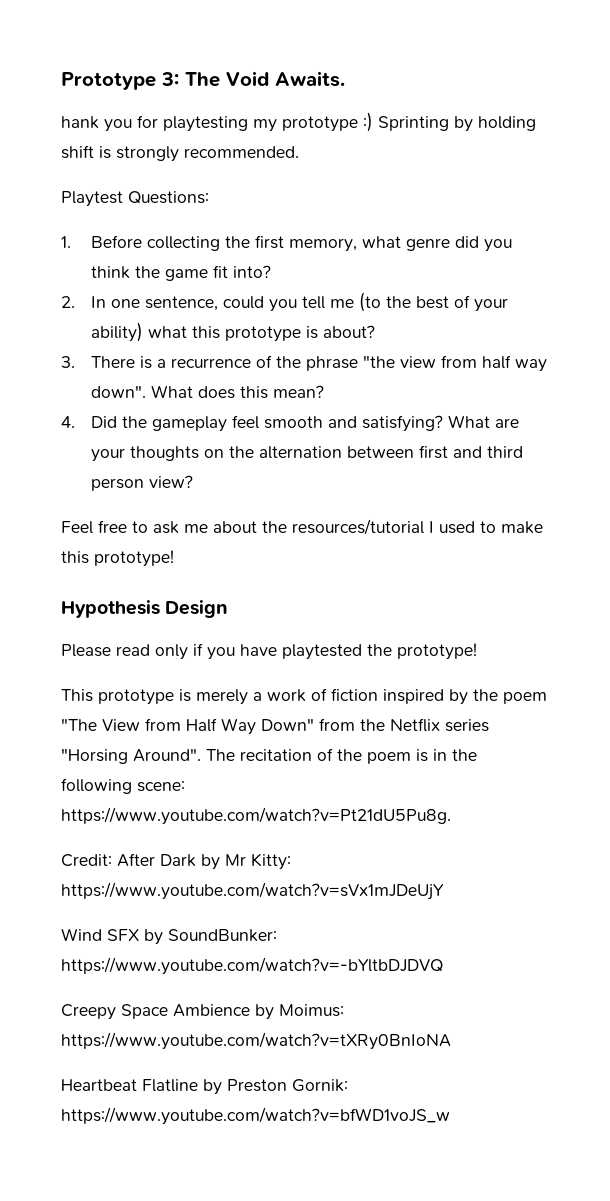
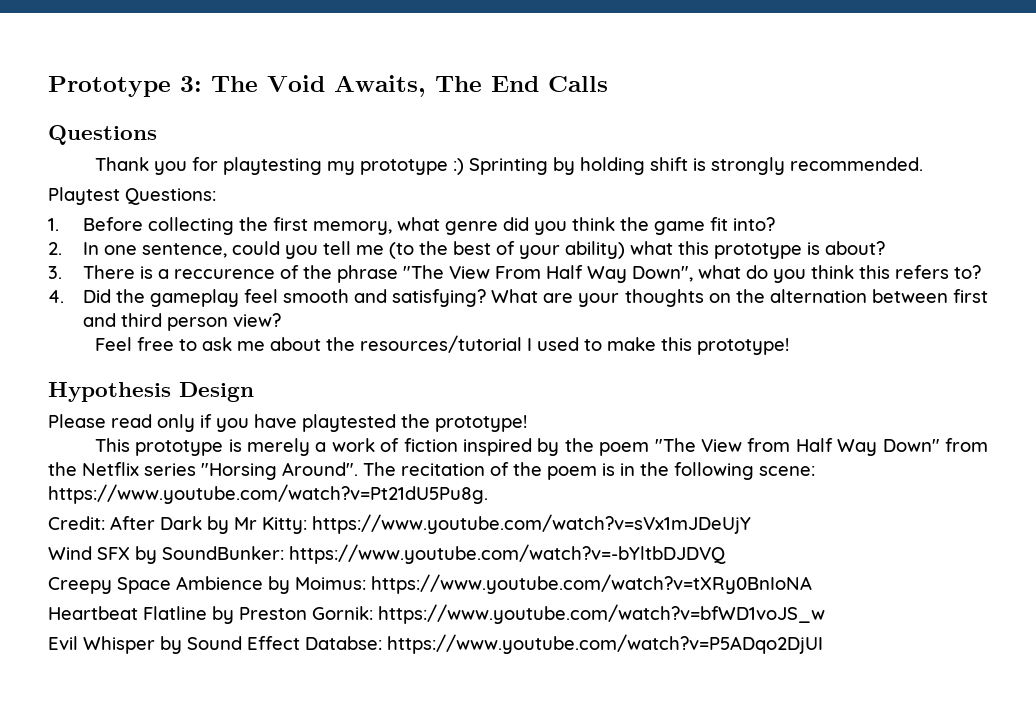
- Prototype 3: The Void Awaits.
- hank you for playtesting my prototype :) Sprinting by holding shift is strongly recommended.
+ Prototype 3: The Void Awaits, The End Calls
+ Questions
+ Thank you for playtesting my prototype :) Sprinting by holding shift is strongly recommended.
- 3. There is a recurrence of the phrase "the view from half way down". What does this mean?
+ 3. There is a reccurence of the phrase "The View From Half Way Down", what do you think this refers to?
+ Evil Whisper by Sound Effect Databse: https://www.youtube.com/watch?v=P5ADqo2DjUI

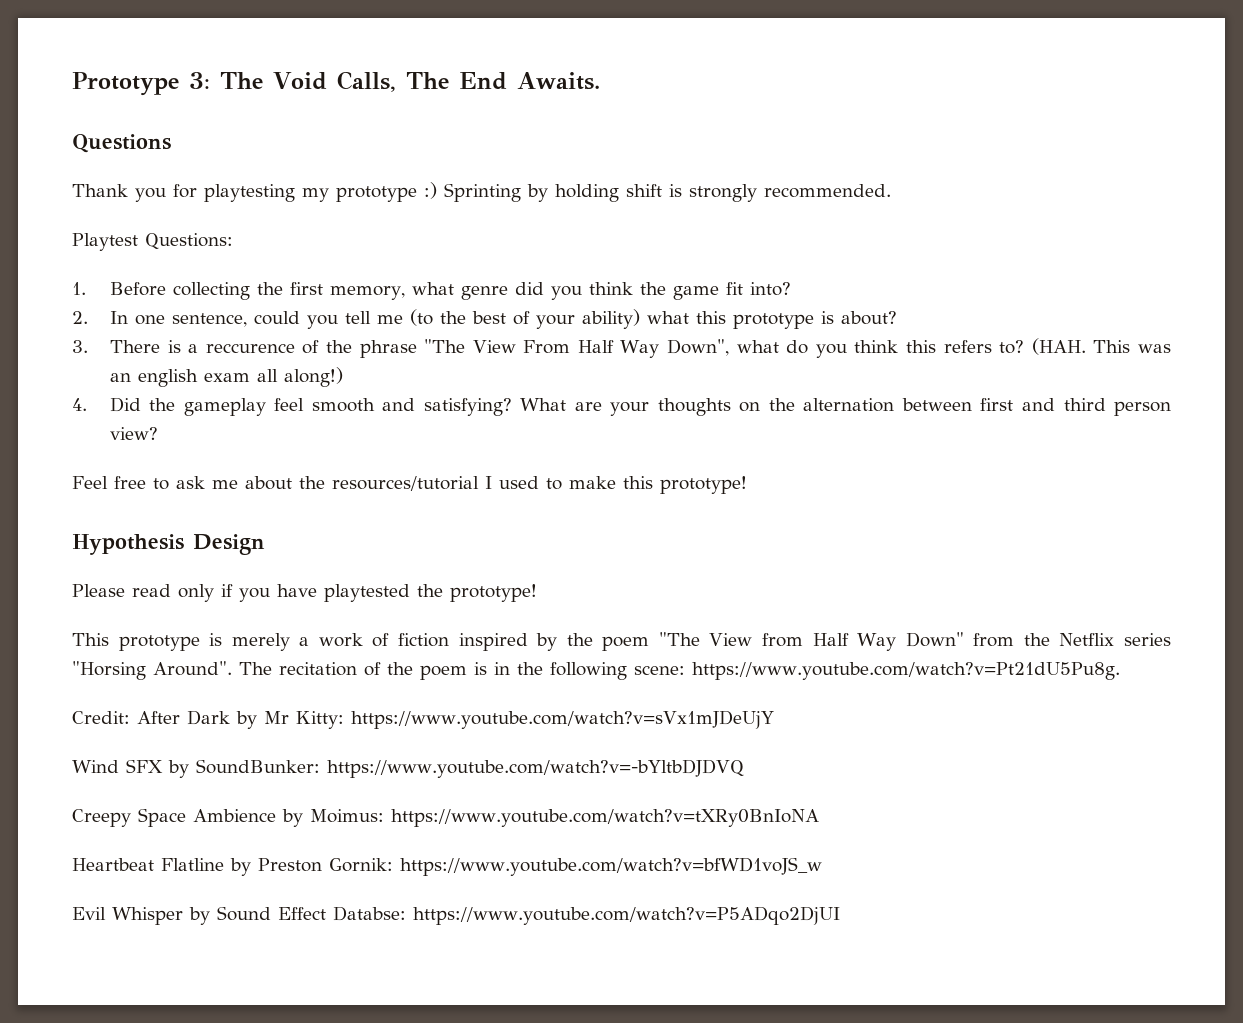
- Prototype 3: The Void Awaits, The End Calls
+ Prototype 3: The Void Calls, The End Awaits.
+ (HAH. This was an english exam all along!)

